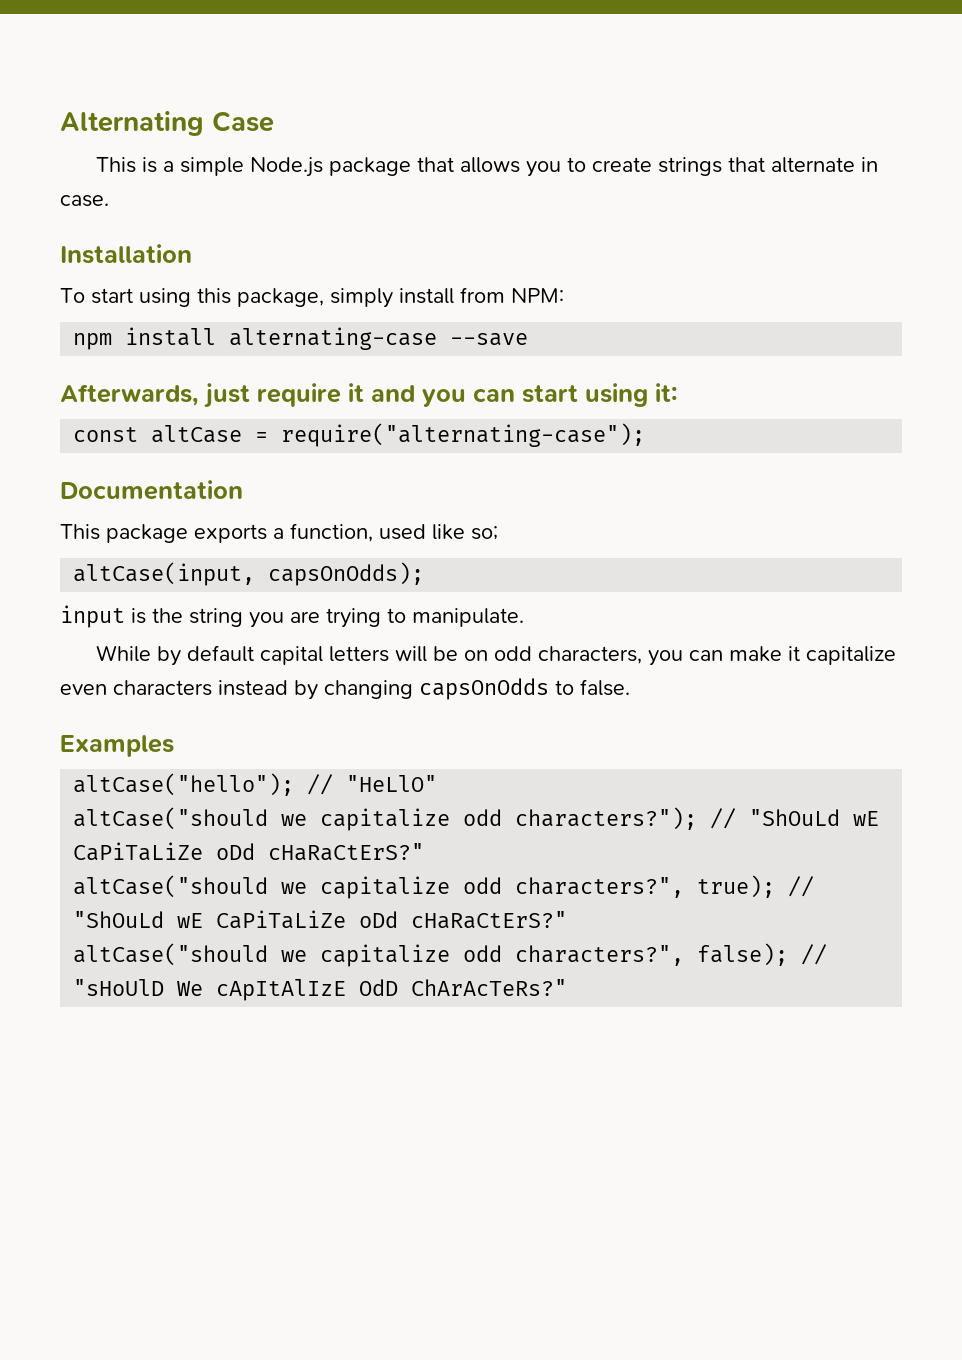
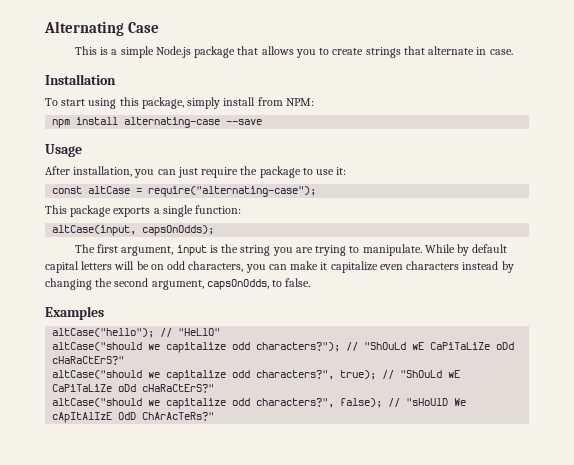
- Afterwards, just require it and you can start using it:
+ Usage
+ After installation, you can just require the package to use it:
- Documentation
- This package exports a function, used like so;
+ This package exports a single function:
- input is the string you are trying to manipulate.
- While by default capital letters will be on odd characters, you can make it capitalize even characters instead by changing capsOnOdds to false.
+ The first argument, input is the string you are trying to manipulate. While by default capital letters will be on odd characters, you can make it capitalize even characters instead by changing the second argument, capsOnOdds, to false.

